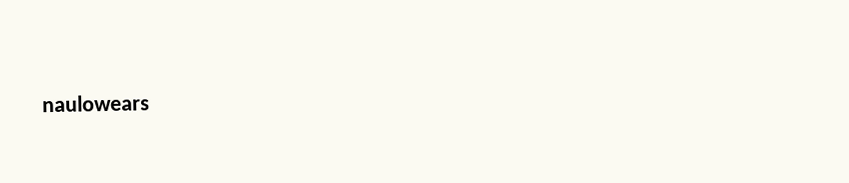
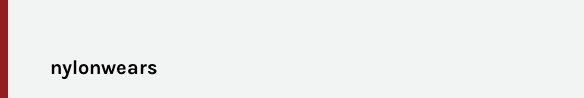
- naulowears
+ nylonwears

